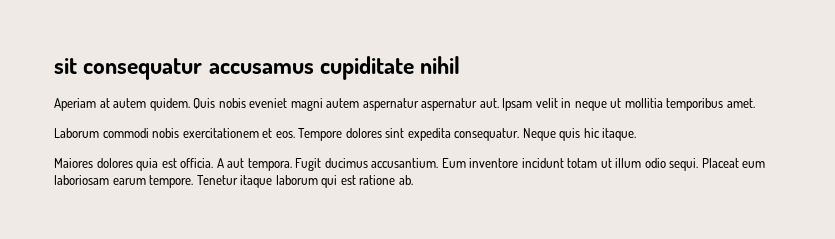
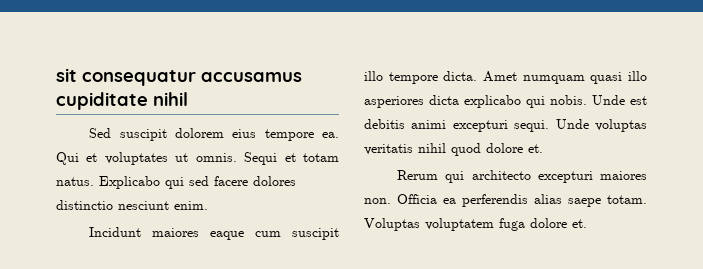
- Aperiam at autem quidem. Quis nobis eveniet magni autem aspernatur aspernatur aut. Ipsam velit in neque ut mollitia temporibus amet.
- Laborum commodi nobis exercitationem et eos. Tempore dolores sint expedita consequatur. Neque quis hic itaque.
- Maiores dolores quia est officia. A aut tempora. Fugit ducimus accusantium. Eum inventore incidunt totam ut illum odio sequi. Placeat eum laboriosam earum tempore. Tenetur itaque laborum qui est ratione ab.
+ Sed suscipit dolorem eius tempore ea. Qui et voluptates ut omnis. Sequi et totam natus. Explicabo qui sed facere dolores distinctio nesciunt enim.
+ Incidunt maiores eaque cum suscipit illo tempore dicta. Amet numquam quasi illo asperiores dicta explicabo qui nobis. Unde est debitis animi excepturi sequi. Unde voluptas veritatis nihil quod dolore et.
+ Rerum qui architecto excepturi maiores non. Officia ea perferendis alias saepe totam. Voluptas voluptatem fuga dolore et.

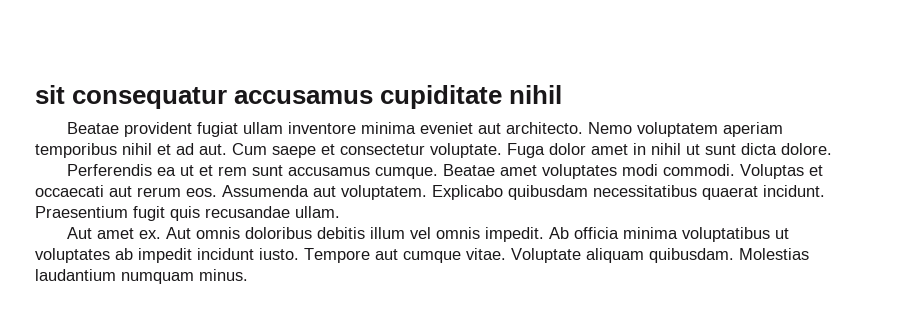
- Sed suscipit dolorem eius tempore ea. Qui et voluptates ut omnis. Sequi et totam natus. Explicabo qui sed facere dolores distinctio nesciunt enim.
- Incidunt maiores eaque cum suscipit illo tempore dicta. Amet numquam quasi illo asperiores dicta explicabo qui nobis. Unde est debitis animi excepturi sequi. Unde voluptas veritatis nihil quod dolore et.
- Rerum qui architecto excepturi maiores non. Officia ea perferendis alias saepe totam. Voluptas voluptatem fuga dolore et.
+ Beatae provident fugiat ullam inventore minima eveniet aut architecto. Nemo voluptatem aperiam temporibus nihil et ad aut. Cum saepe et consectetur voluptate. Fuga dolor amet in nihil ut sunt dicta dolore.
+ Perferendis ea ut et rem sunt accusamus cumque. Beatae amet voluptates modi commodi. Voluptas et occaecati aut rerum eos. Assumenda aut voluptatem. Explicabo quibusdam necessitatibus quaerat incidunt. Praesentium fugit quis recusandae ullam.
+ Aut amet ex. Aut omnis doloribus debitis illum vel omnis impedit. Ab officia minima voluptatibus ut voluptates ab impedit incidunt iusto. Tempore aut cumque vitae. Voluptate aliquam quibusdam. Molestias laudantium numquam minus.

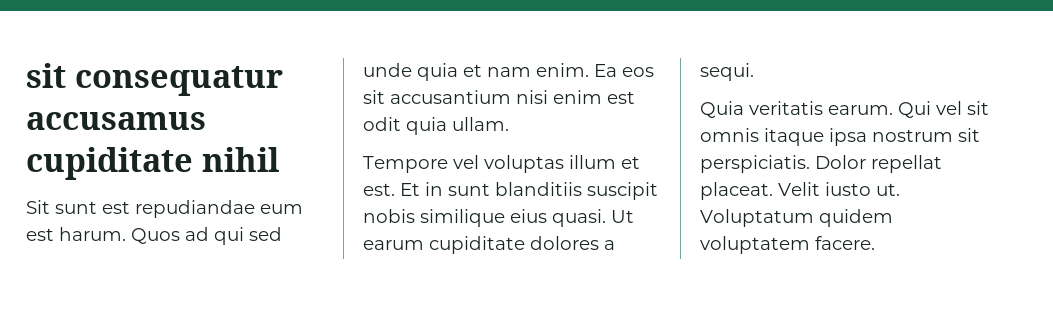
- Beatae provident fugiat ullam inventore minima eveniet aut architecto. Nemo voluptatem aperiam temporibus nihil et ad aut. Cum saepe et consectetur voluptate. Fuga dolor amet in nihil ut sunt dicta dolore.
- Perferendis ea ut et rem sunt accusamus cumque. Beatae amet voluptates modi commodi. Voluptas et occaecati aut rerum eos. Assumenda aut voluptatem. Explicabo quibusdam necessitatibus quaerat incidunt. Praesentium fugit quis recusandae ullam.
- Aut amet ex. Aut omnis doloribus debitis illum vel omnis impedit. Ab officia minima voluptatibus ut voluptates ab impedit incidunt iusto. Tempore aut cumque vitae. Voluptate aliquam quibusdam. Molestias laudantium numquam minus.
+ Sit sunt est repudiandae eum est harum. Quos ad qui sed unde quia et nam enim. Ea eos sit accusantium nisi enim est odit quia ullam.
+ Tempore vel voluptas illum et est. Et in sunt blanditiis suscipit nobis similique eius quasi. Ut earum cupiditate dolores a sequi.
+ Quia veritatis earum. Qui vel sit omnis itaque ipsa nostrum sit perspiciatis. Dolor repellat placeat. Velit iusto ut. Voluptatum quidem voluptatem facere.

